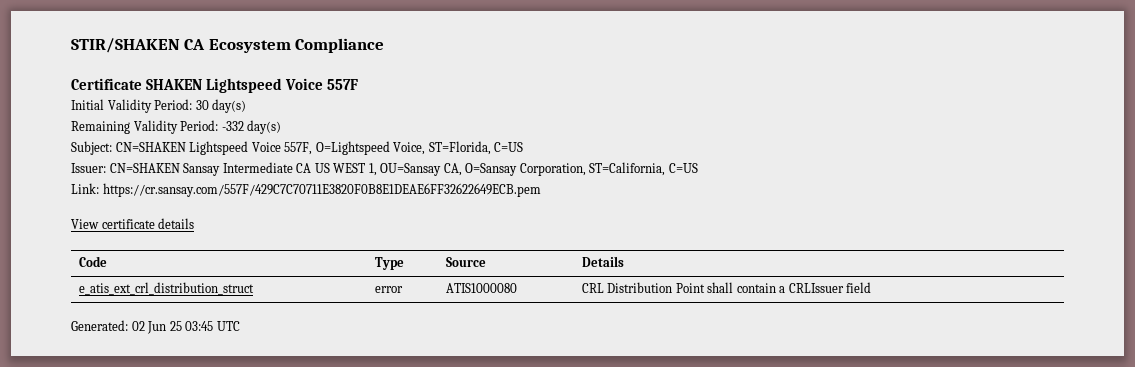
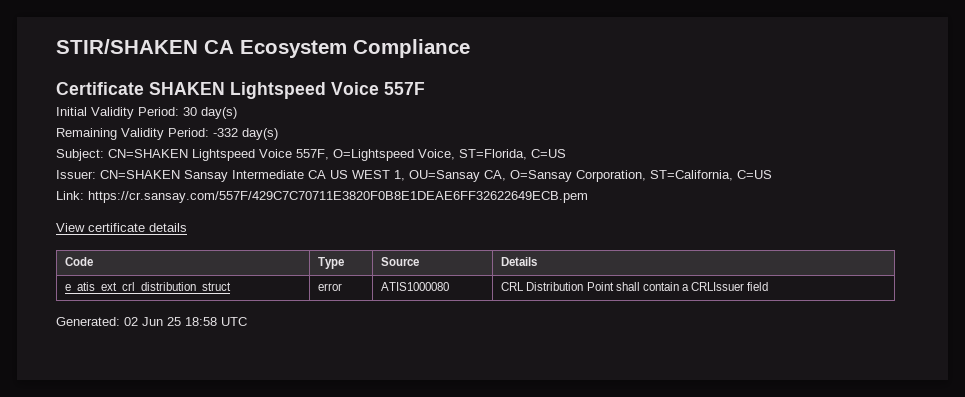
- Generated: 02 Jun 25 03:45 UTC
+ Generated: 02 Jun 25 18:58 UTC

